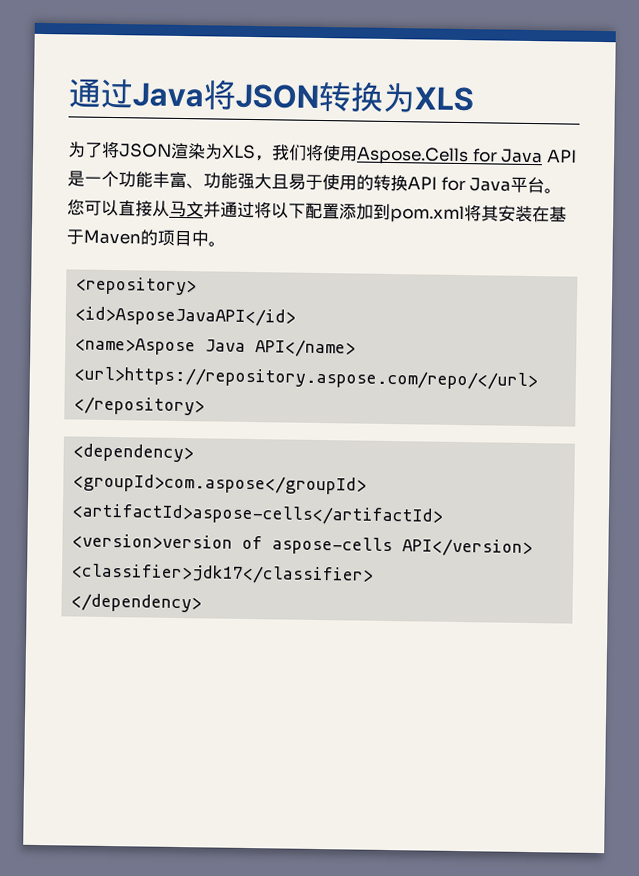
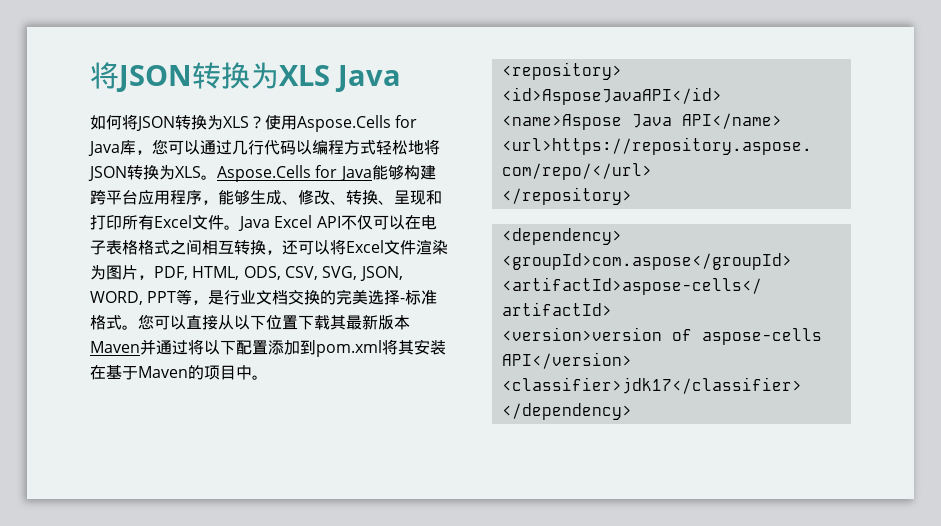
- 通过Java将JSON转换为XLS
- 为了将JSON渲染为XLS，我们将使用Aspose.Cells for Java API是一个功能丰富、功能强大且易于使用的转换API for Java平台。您可以直接从马文并通过将以下配置添加到pom.xml将其安装在基于Maven的项目中。
+ 将JSON转换为XLS Java
+ 如何将JSON转换为XLS？使用Aspose.Cells for Java库，您可以通过几行代码以编程方式轻松地将JSON转换为XLS。Aspose.Cells for Java能够构建跨平台应用程序，能够生成、修改、转换、呈现和打印所有Excel文件。Java Excel API不仅可以在电子表格格式之间相互转换，还可以将Excel文件渲染为图片，PDF, HTML, ODS, CSV, SVG, JSON, WORD, PPT等，是行业文档交换的完美选择-标准格式。您可以直接从以下位置下载其最新版本Maven并通过将以下配置添加到pom.xml将其安装在基于Maven的项目中。

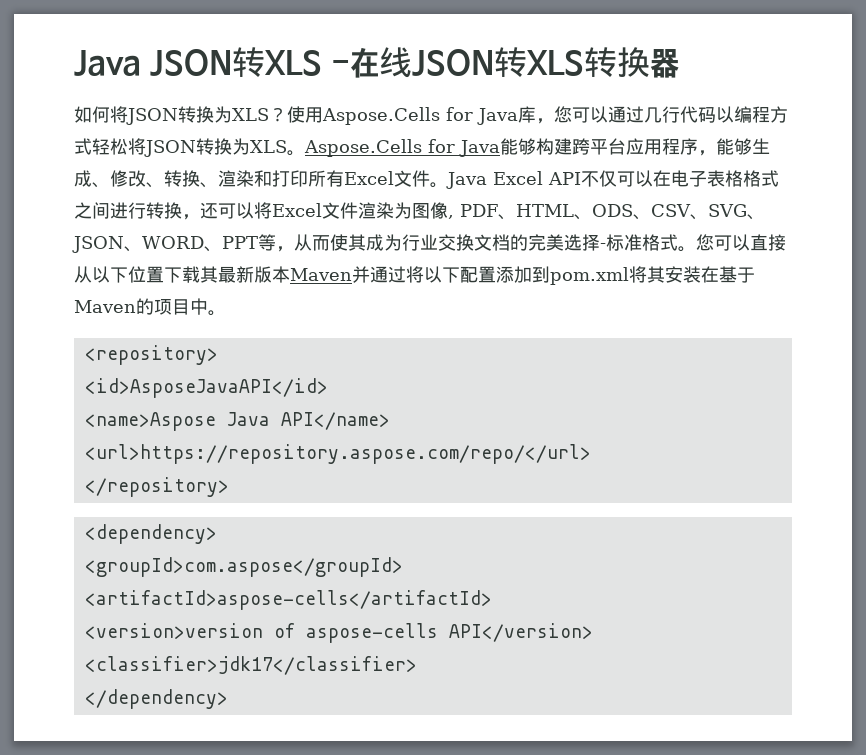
- 将JSON转换为XLS Java
+ Java JSON转XLS -在线JSON转XLS转换器
- 使用Aspose.Cells for Java库，您可以通过几行代码以编程方式轻松地将JSON转换为XLS。
+ 使用Aspose.Cells for Java库，您可以通过几行代码以编程方式轻松将JSON转换为XLS。
- Aspose.Cells for Java能够构建跨平台应用程序，能够生成、修改、转换、呈现和打印所有Excel文件。
+ Aspose.Cells for Java能够构建跨平台应用程序，能够生成、修改、转换、渲染和打印所有Excel文件。
- Java Excel API不仅可以在电子表格格式之间相互转换，还可以将Excel文件渲染为图片，PDF, HTML, ODS, CSV, SVG, JSON, WORD, PPT等，是行业文档交换的完美选择-标准格式。
+ Java Excel API不仅可以在电子表格格式之间进行转换，还可以将Excel文件渲染为图像, PDF、HTML、ODS、CSV、SVG、JSON、WORD、PPT等，从而使其成为行业交换文档的完美选择-标准格式。

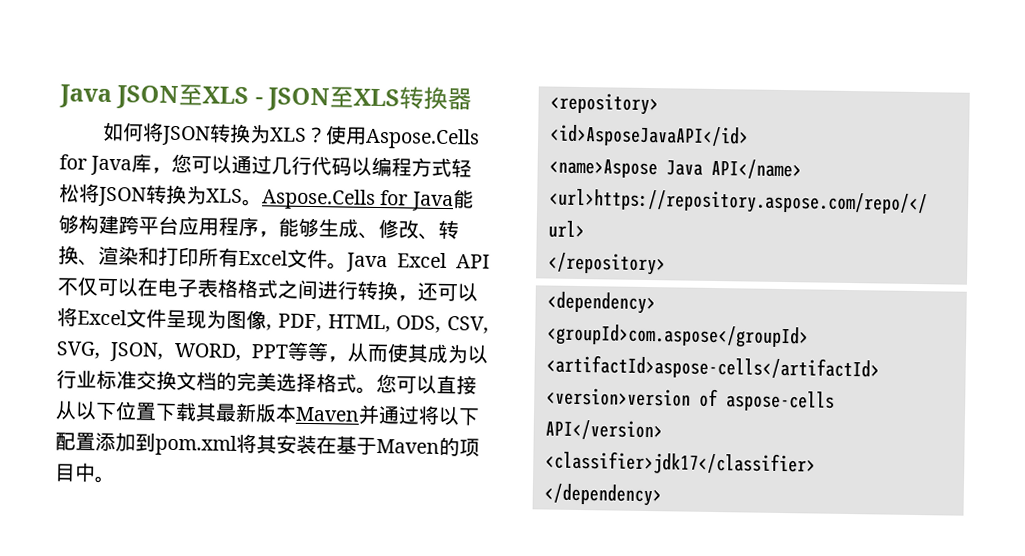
- Java JSON转XLS -在线JSON转XLS转换器
+ Java JSON至XLS - JSON至XLS转换器
- Java Excel API不仅可以在电子表格格式之间进行转换，还可以将Excel文件渲染为图像, PDF、HTML、ODS、CSV、SVG、JSON、WORD、PPT等，从而使其成为行业交换文档的完美选择-标准格式。
+ Java Excel API不仅可以在电子表格格式之间进行转换，还可以将Excel文件呈现为图像, PDF, HTML, ODS, CSV, SVG, JSON, WORD, PPT等等，从而使其成为以行业标准交换文档的完美选择格式。

